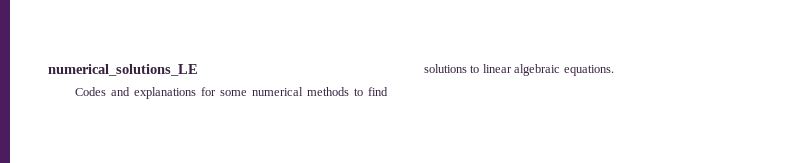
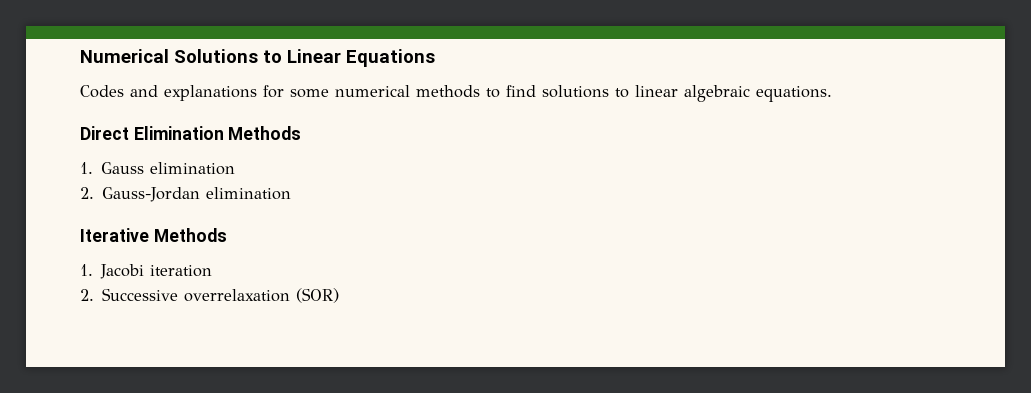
- numerical_solutions_LE
+ Numerical Solutions to Linear Equations
+ Direct Elimination Methods
+ 1. Gauss elimination
+ 2. Gauss-Jordan elimination
+ Iterative Methods
+ 1. Jacobi iteration
+ 2. Successive overrelaxation (SOR)

